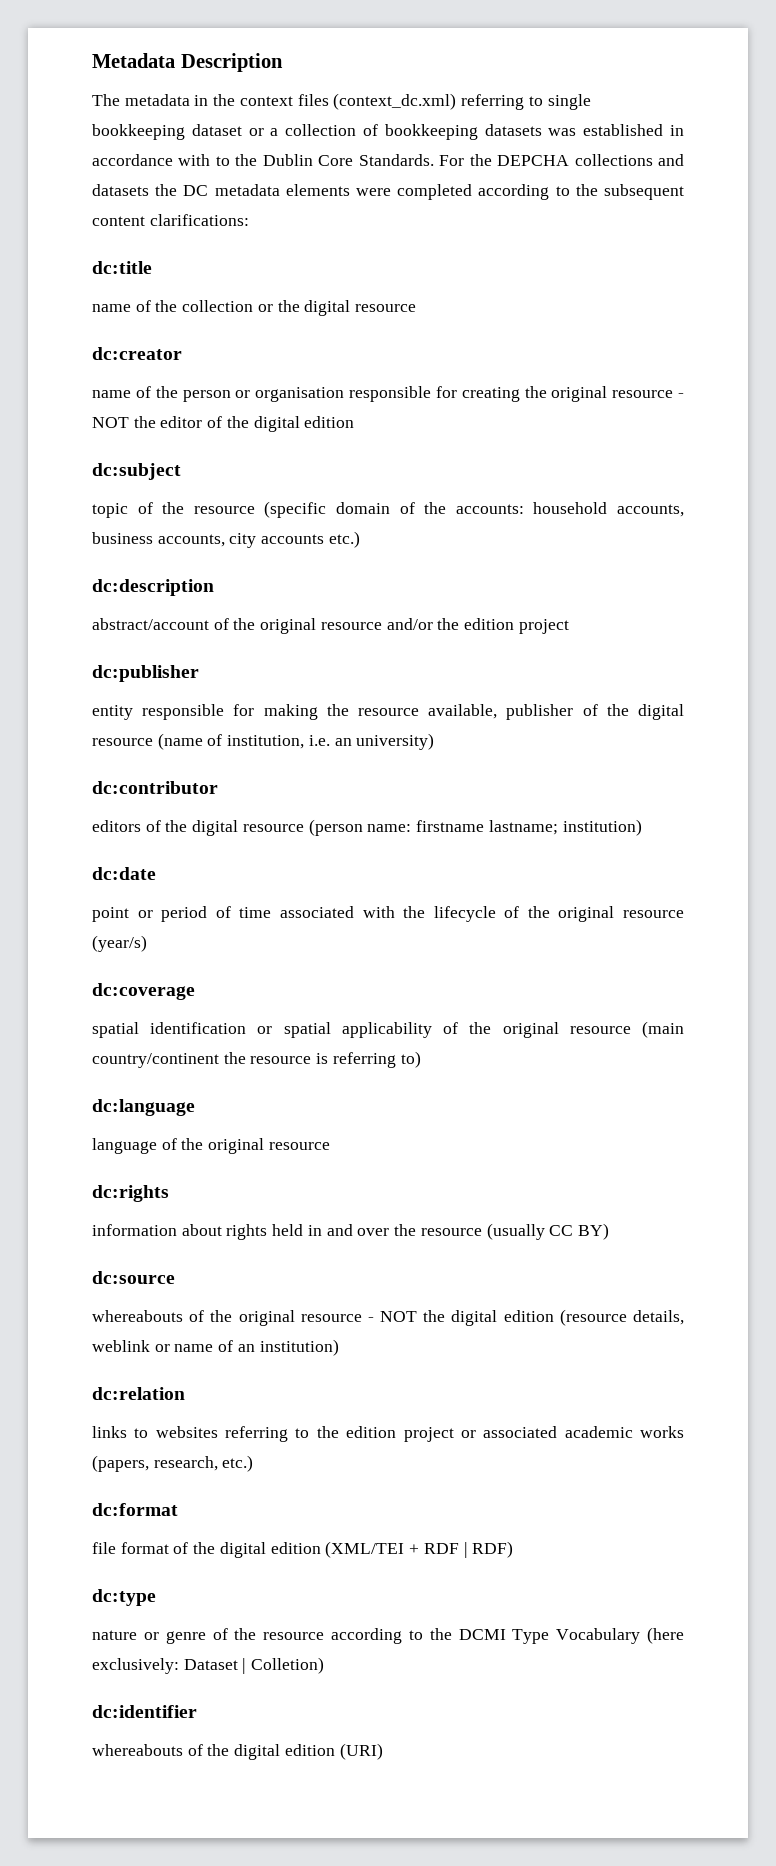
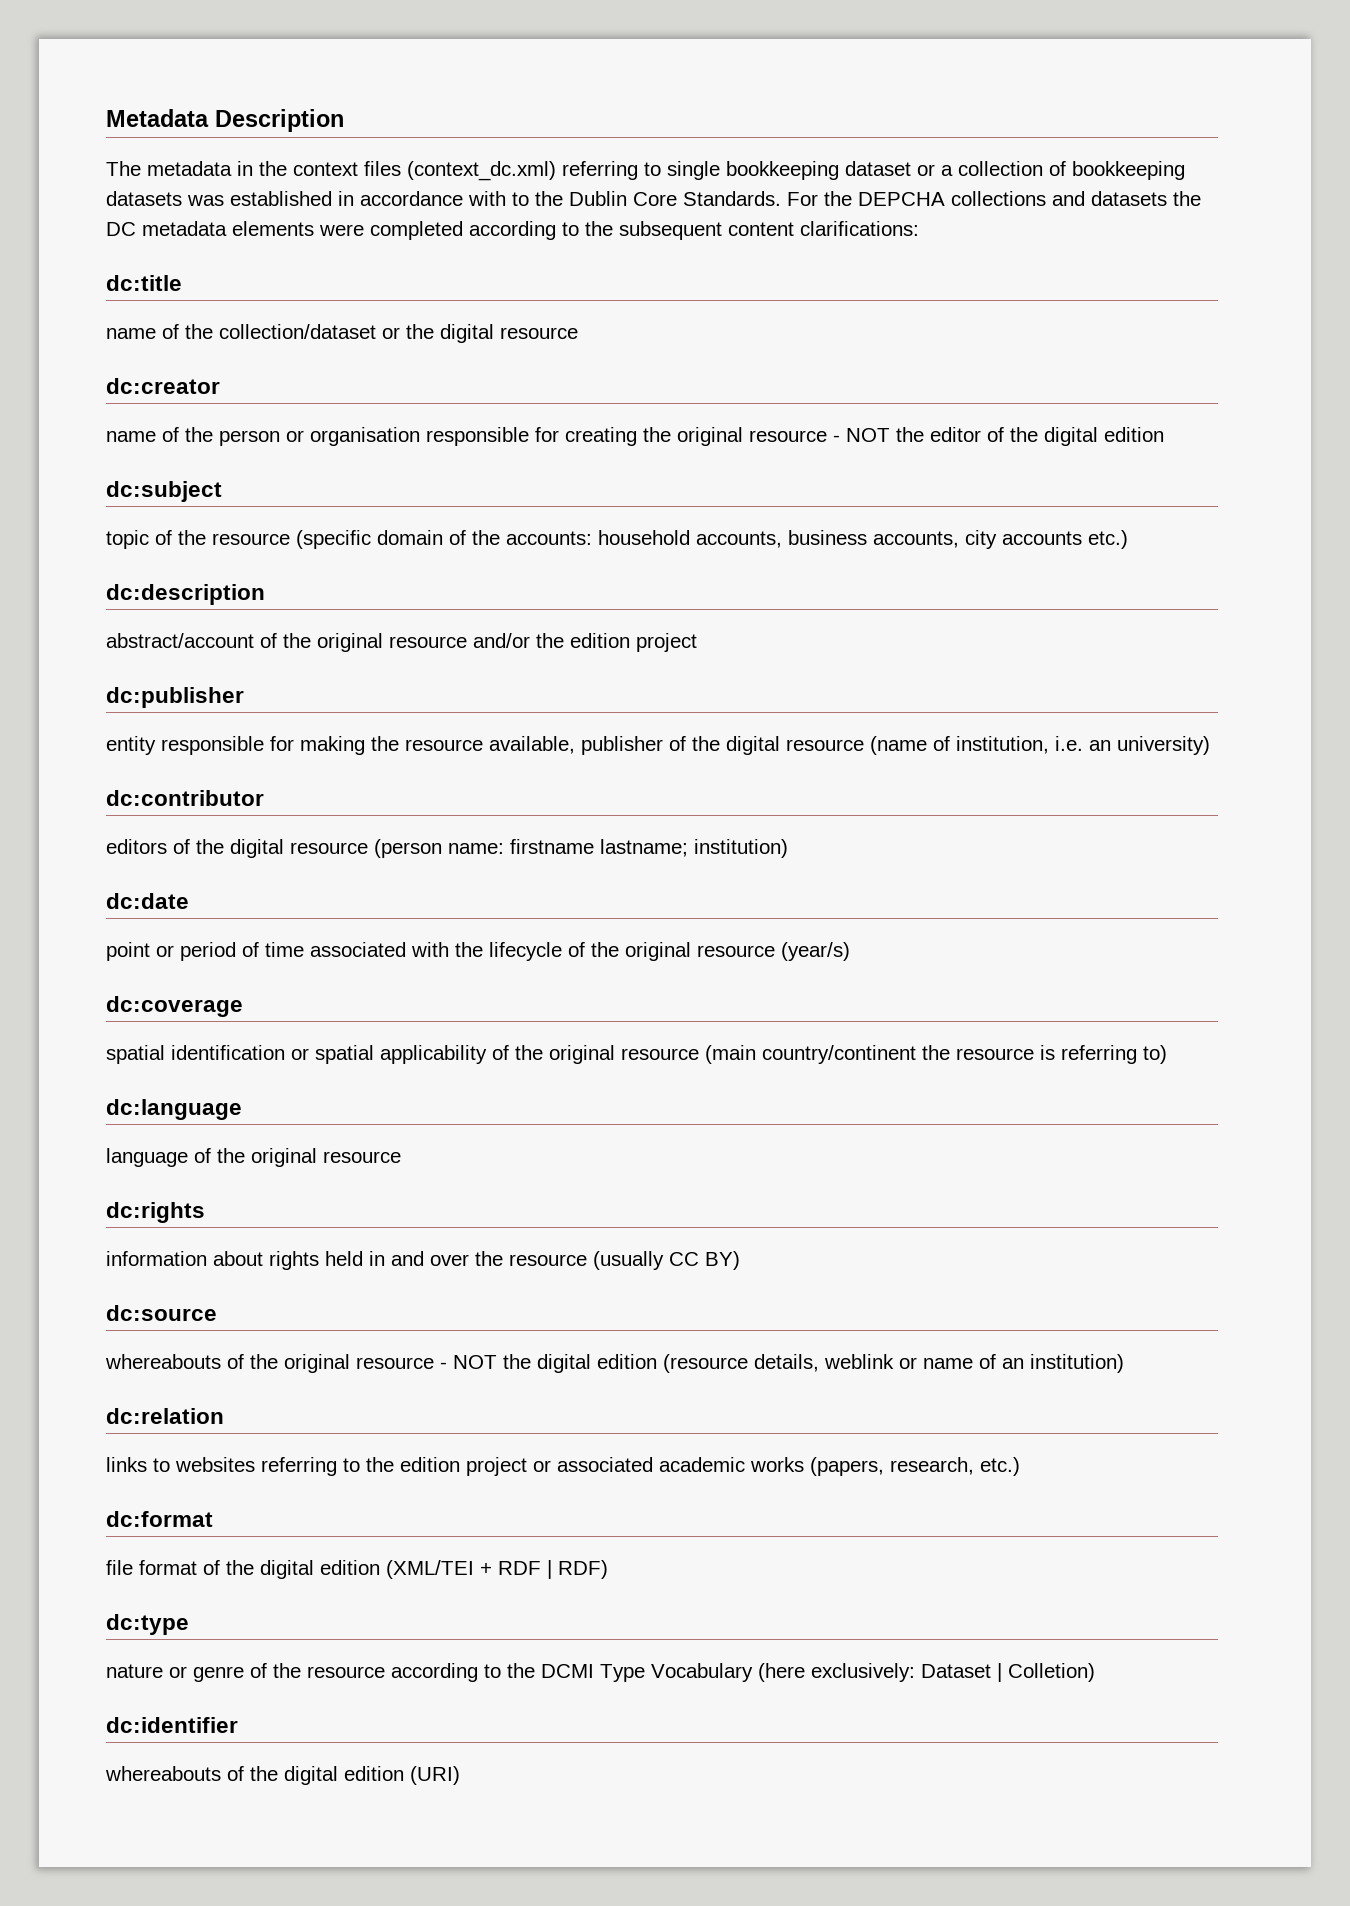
- name of the collection or the digital resource
+ name of the collection/dataset or the digital resource

